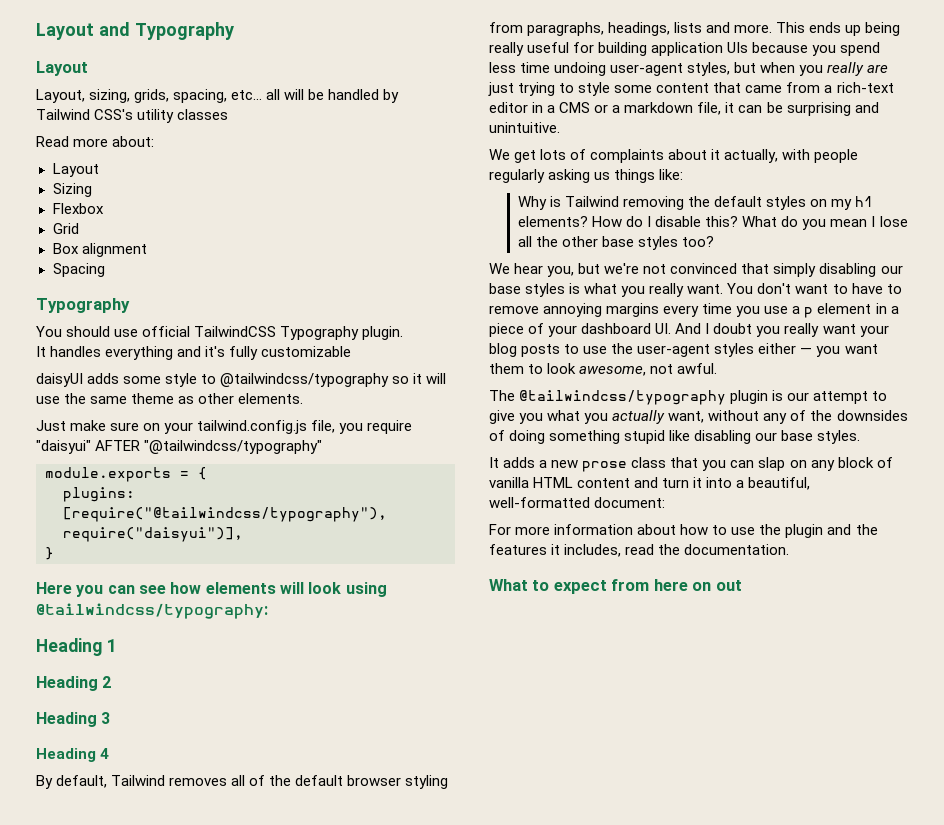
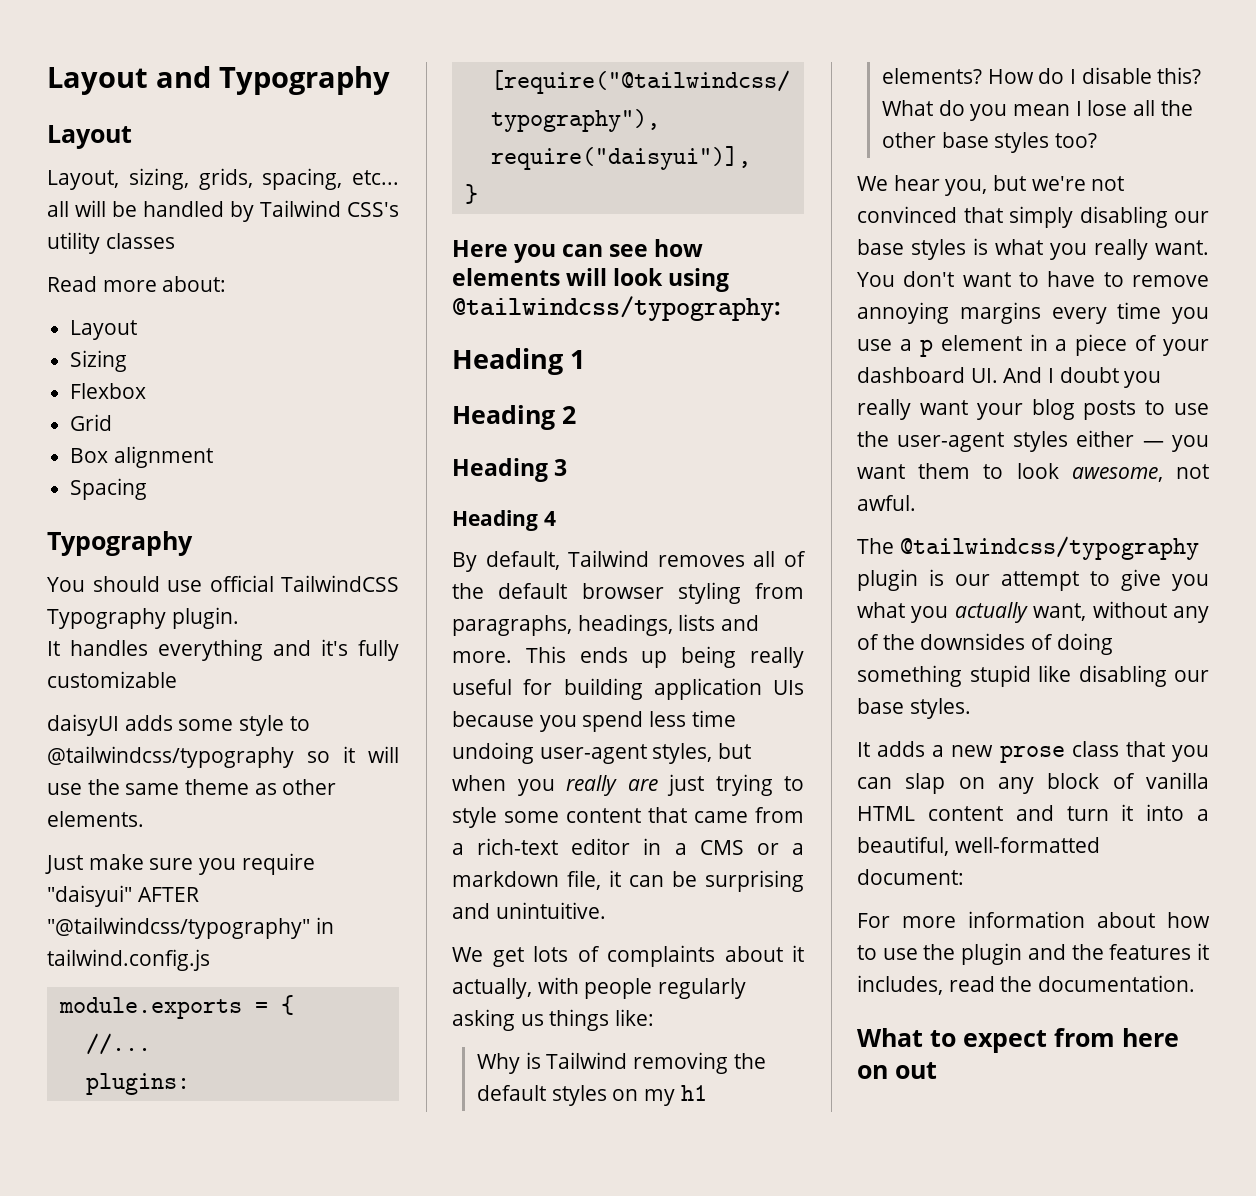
- Just make sure on your tailwind.config.js file, you require "daisyui" AFTER "@tailwindcss/typography"
+ Just make sure you require "daisyui" AFTER "@tailwindcss/typography" in tailwind.config.js
+ //...

